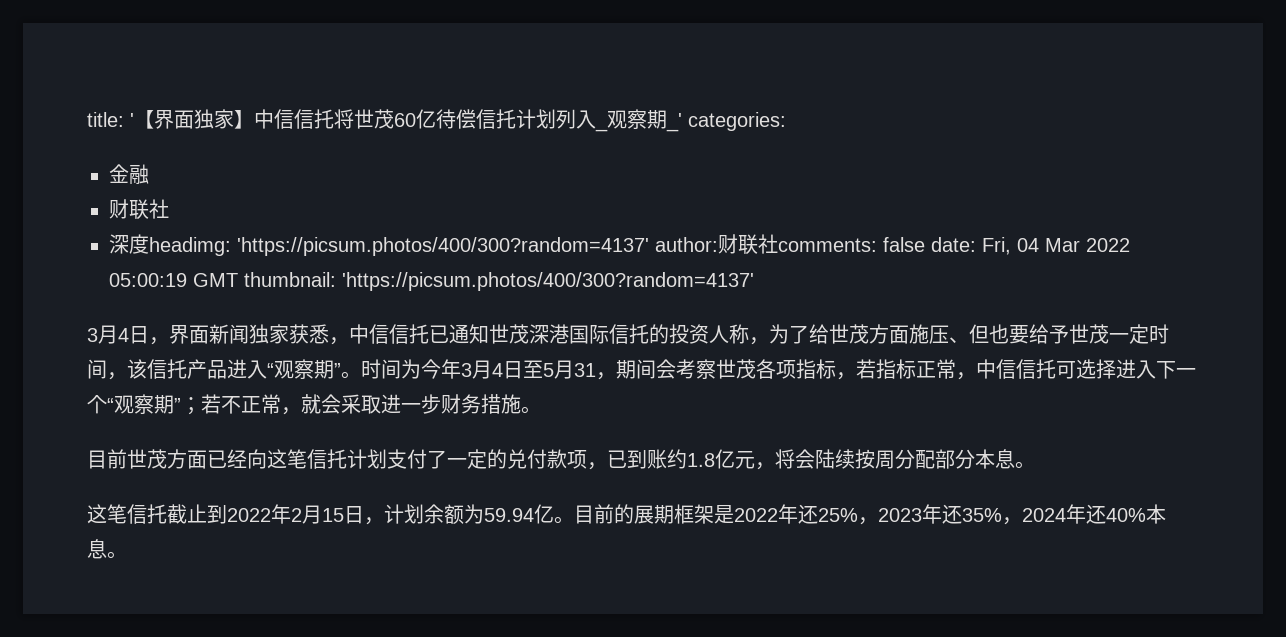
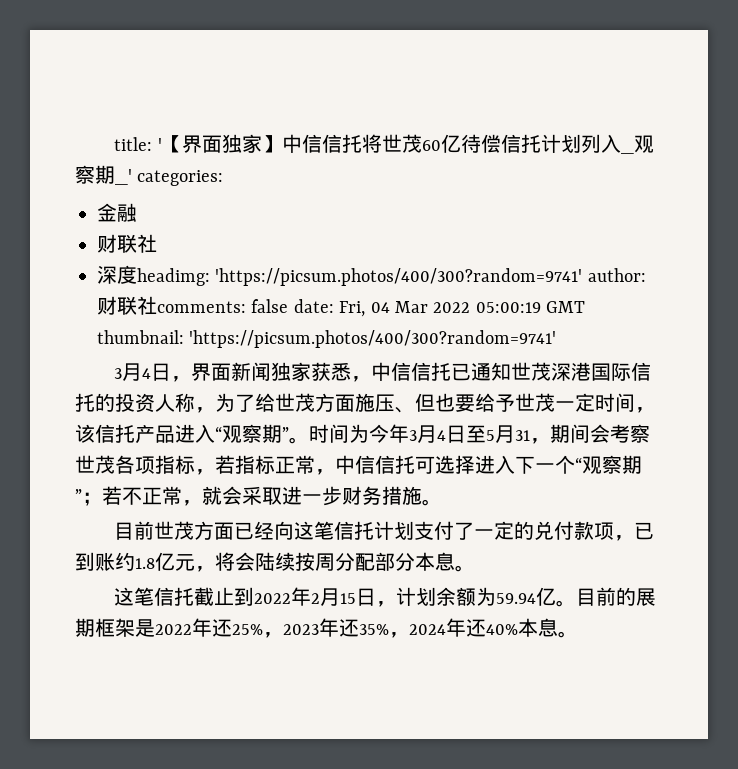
- 深度headimg: 'https://picsum.photos/400/300?random=4137' author:财联社comments: false date: Fri, 04 Mar 2022 05:00:19 GMT thumbnail: 'https://picsum.photos/400/300?random=4137'
+ 深度headimg: 'https://picsum.photos/400/300?random=9741' author:财联社comments: false date: Fri, 04 Mar 2022 05:00:19 GMT thumbnail: 'https://picsum.photos/400/300?random=9741'

